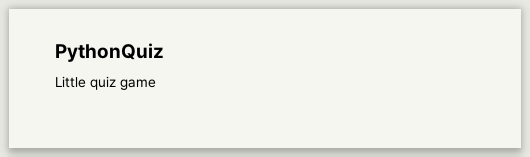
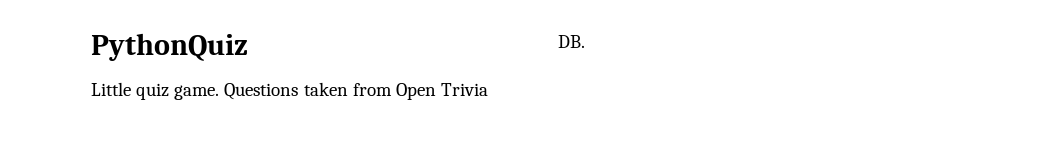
- Little quiz game
+ Little quiz game. Questions taken from Open Trivia DB.

